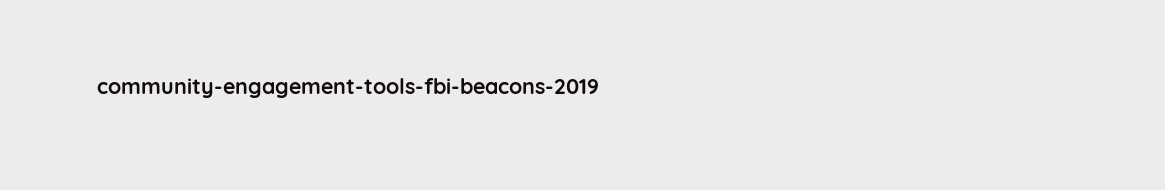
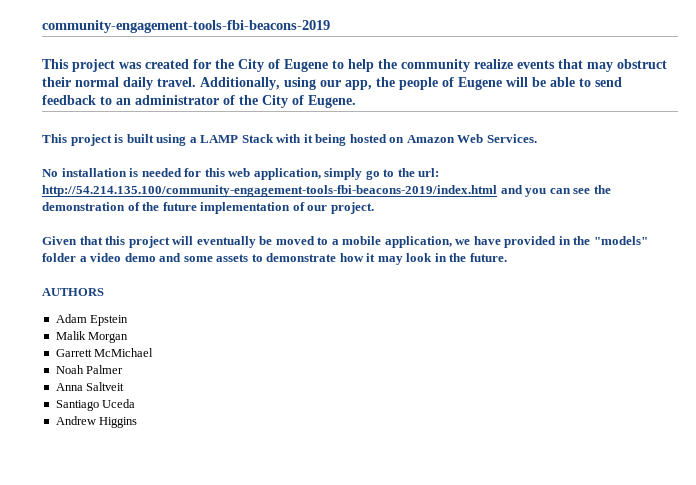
+ This project was created for the City of Eugene to help the community realize events that may obstruct their normal daily travel. Additionally, using our app, the people of Eugene will be able to send feedback to an administrator of the City of Eugene.
+ This project is built using a LAMP Stack with it being hosted on Amazon Web Services.
+ No installation is needed for this web application, simply go to the url: http://54.214.135.100/community-engagement-tools-fbi-beacons-2019/index.html and you can see the demonstration of the future implementation of our project.
+ Given that this project will eventually be moved to a mobile application, we have provided in the "models" folder a video demo and some assets to demonstrate how it may look in the future.
+ AUTHORS
+ Adam Epstein
+ Malik Morgan
+ Garrett McMichael
+ Noah Palmer
+ Anna Saltveit
+ Santiago Uceda
+ Andrew Higgins

